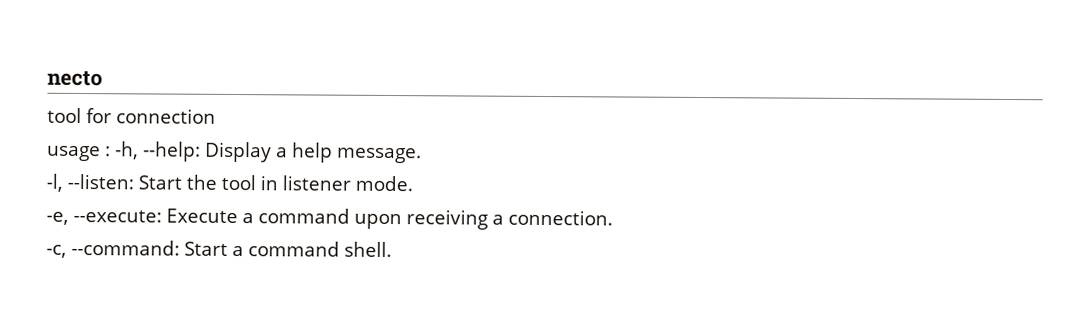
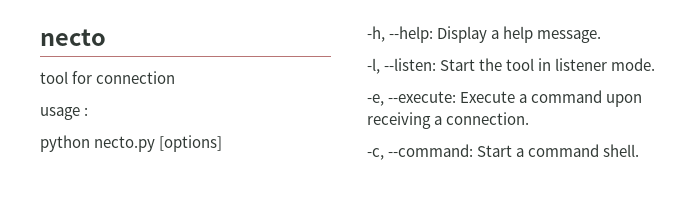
- usage : -h, --help: Display a help message.
+ usage :
+ python necto.py [options]
+ -h, --help: Display a help message.

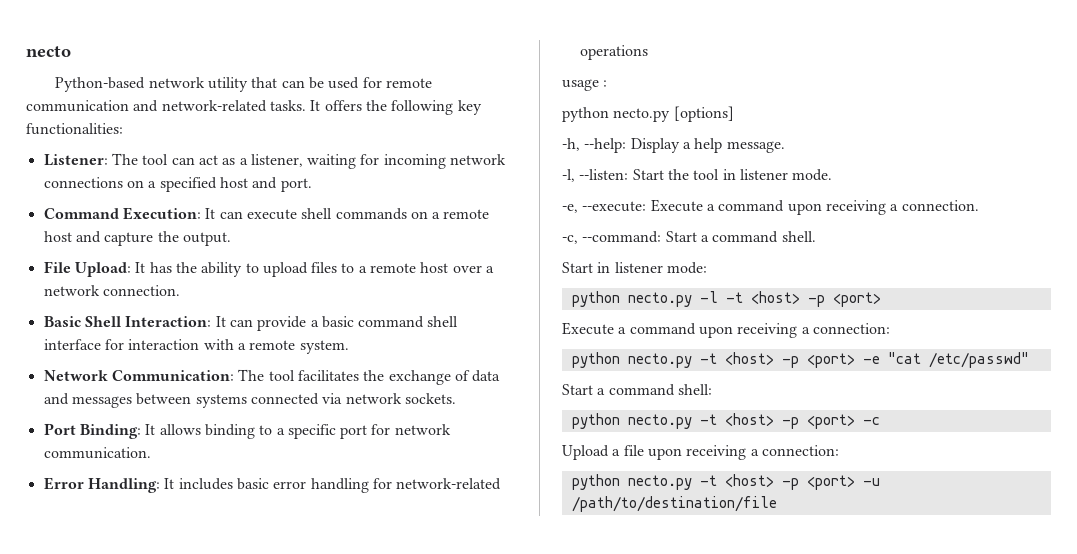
- tool for connection
+ Python-based network utility that can be used for remote communication and network-related tasks. It offers the following key functionalities:
+ Listener: The tool can act as a listener, waiting for incoming network connections on a specified host and port.
+ Command Execution: It can execute shell commands on a remote host and capture the output.
+ File Upload: It has the ability to upload files to a remote host over a network connection.
+ Basic Shell Interaction: It can provide a basic command shell interface for interaction with a remote system.
+ Network Communication: The tool facilitates the exchange of data and messages between systems connected via network sockets.
+ Port Binding: It allows binding to a specific port for network communication.
+ Error Handling: It includes basic error handling for network-related operations
+ Start in listener mode:
+ python necto.py -l -t <host> -p <port>
+ Execute a command upon receiving a connection:
+ python necto.py -t <host> -p <port> -e "cat /etc/passwd"
+ Start a command shell:
+ python necto.py -t <host> -p <port> -c
+ Upload a file upon receiving a connection:
+ python necto.py -t <host> -p <port> -u /path/to/destination/file

